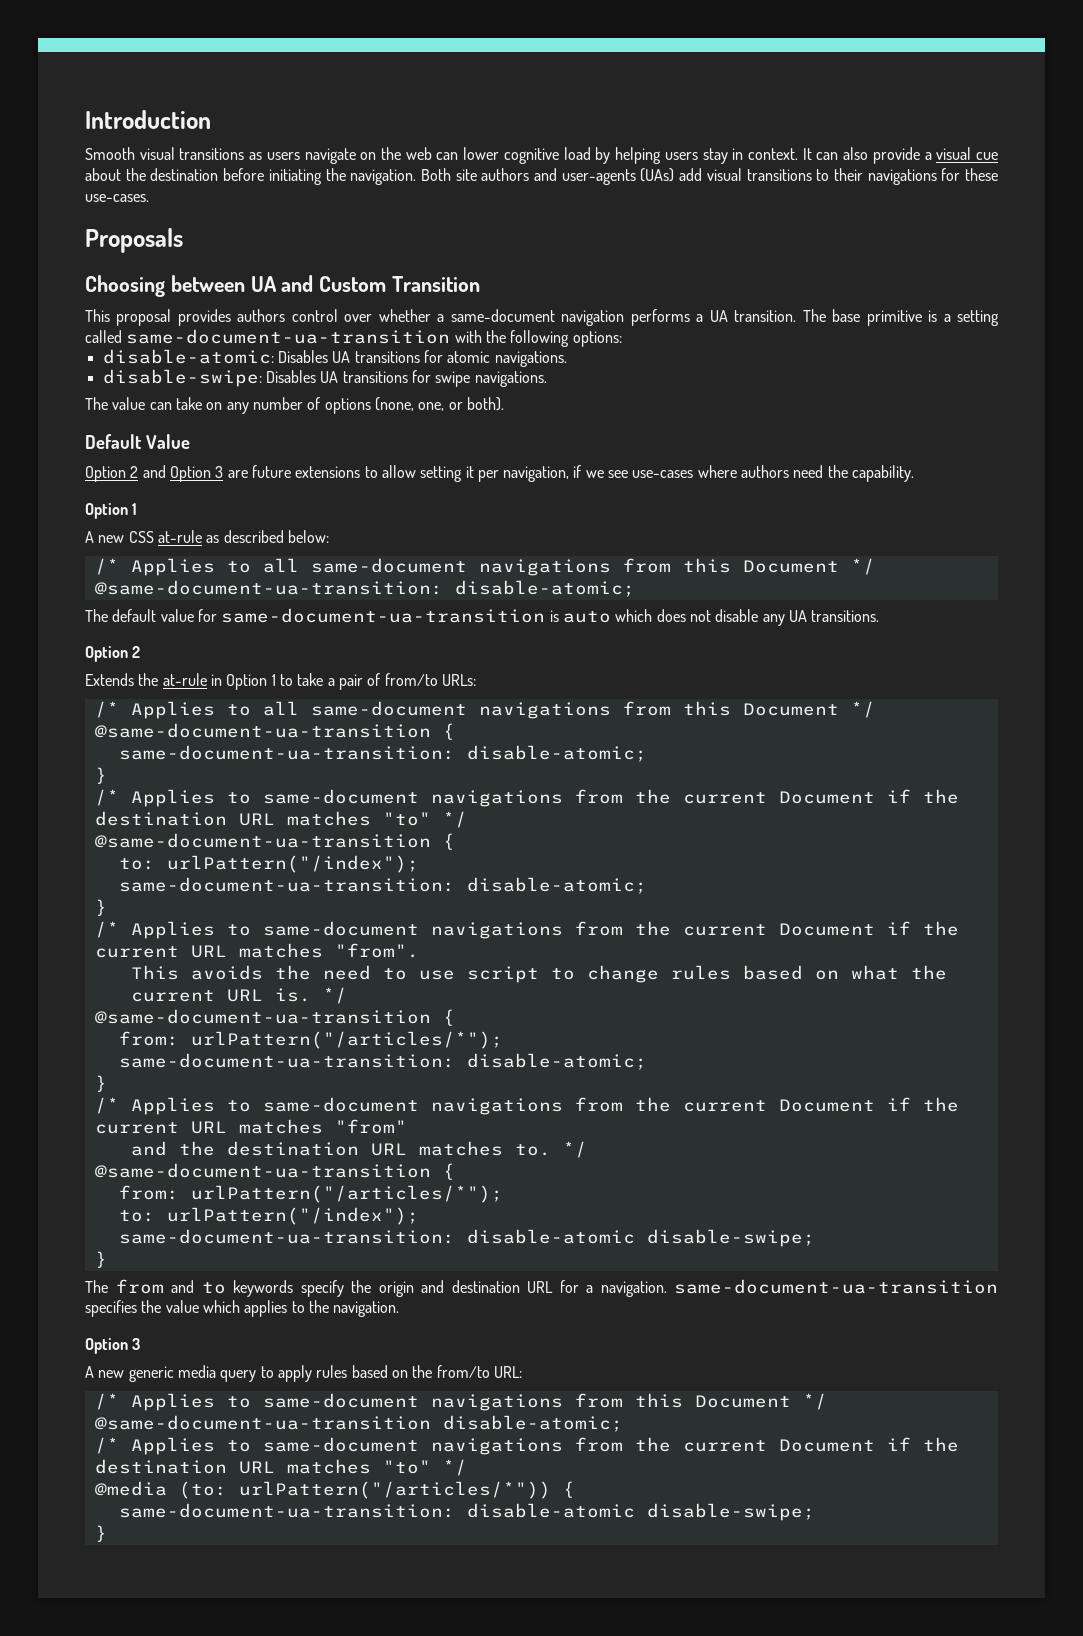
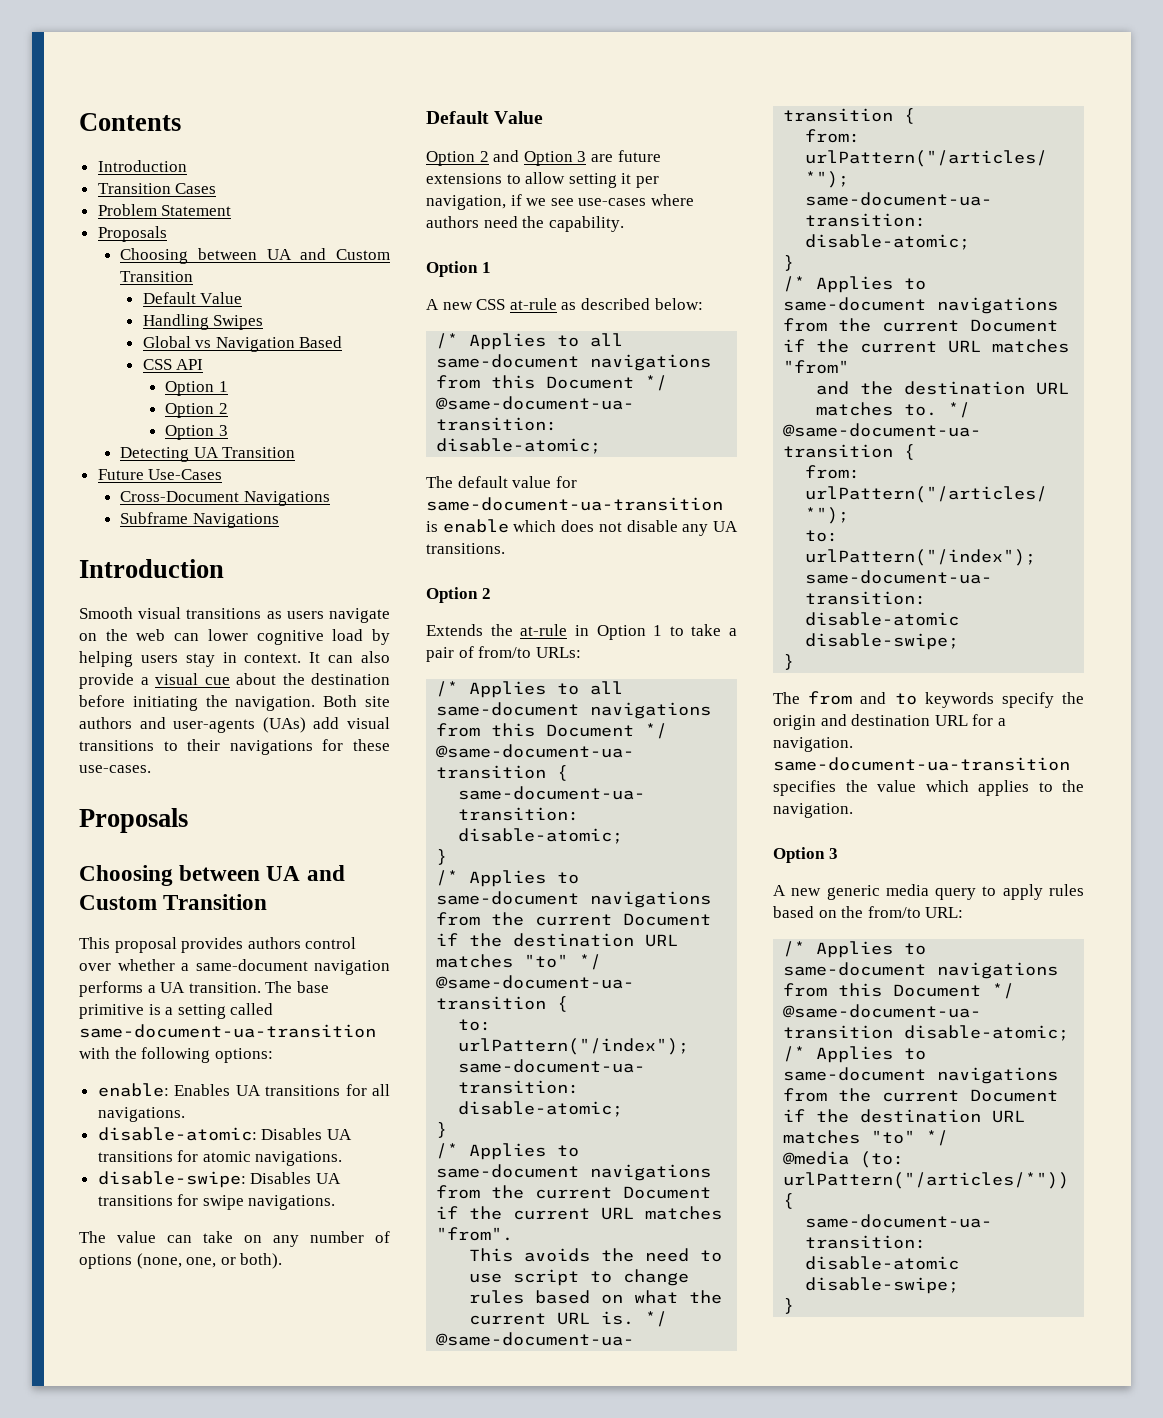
+ Contents
+ Introduction
+ Transition Cases
+ Problem Statement
+ Proposals
+ Choosing between UA and Custom Transition
+ Default Value
+ Handling Swipes
+ Global vs Navigation Based
+ CSS API
+ Option 1
+ Option 2
+ Option 3
+ Detecting UA Transition
+ Future Use-Cases
+ Cross-Document Navigations
+ Subframe Navigations
+ enable: Enables UA transitions for all navigations.
- The default value for same-document-ua-transition is auto which does not disable any UA transitions.
+ The default value for same-document-ua-transition is enable which does not disable any UA transitions.

